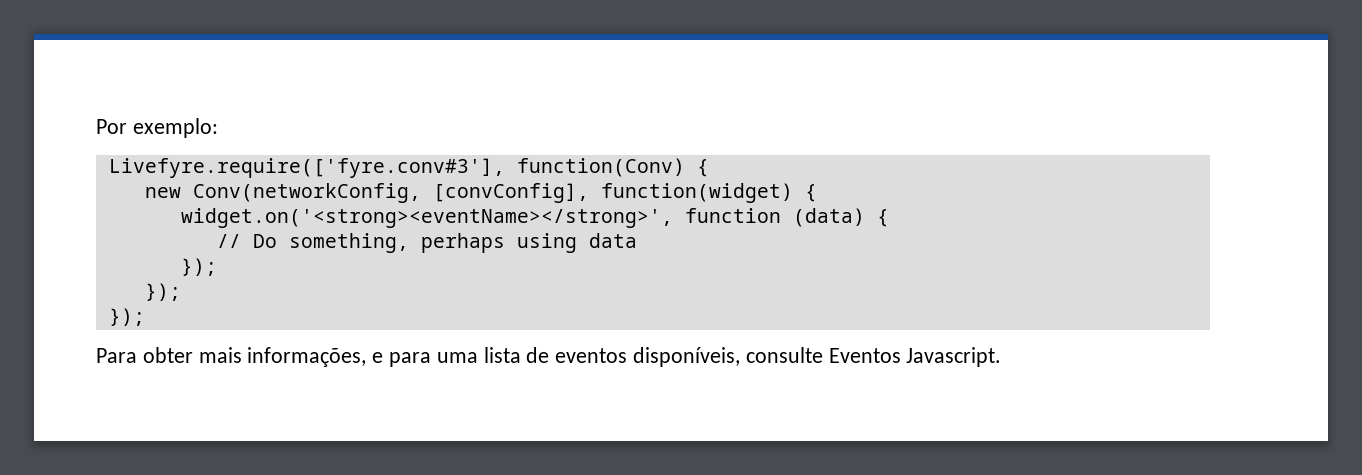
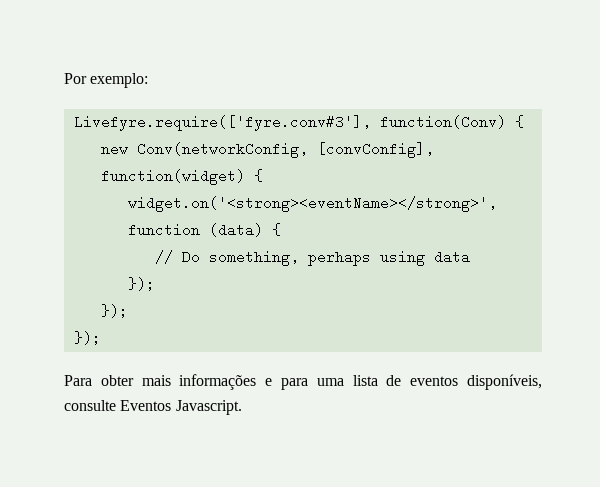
- Para obter mais informações, e para uma lista de eventos disponíveis, consulte Eventos Javascript.
+ Para obter mais informações e para uma lista de eventos disponíveis, consulte Eventos Javascript.

